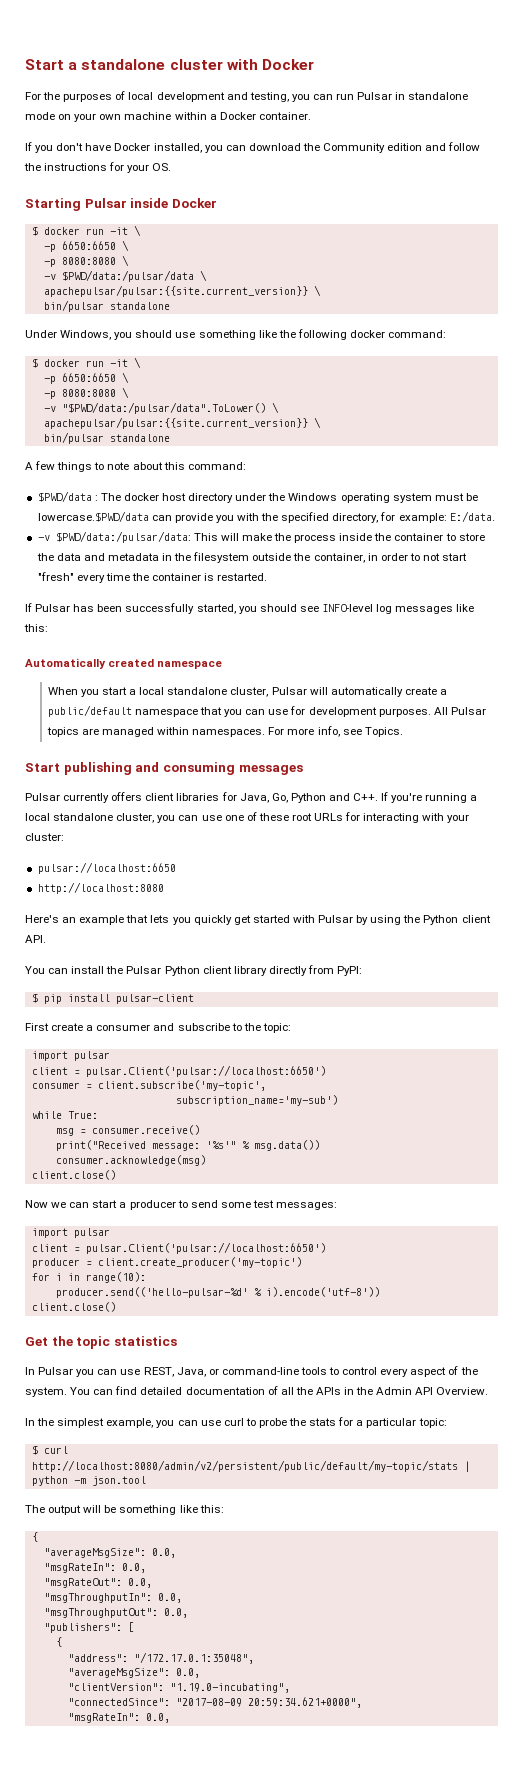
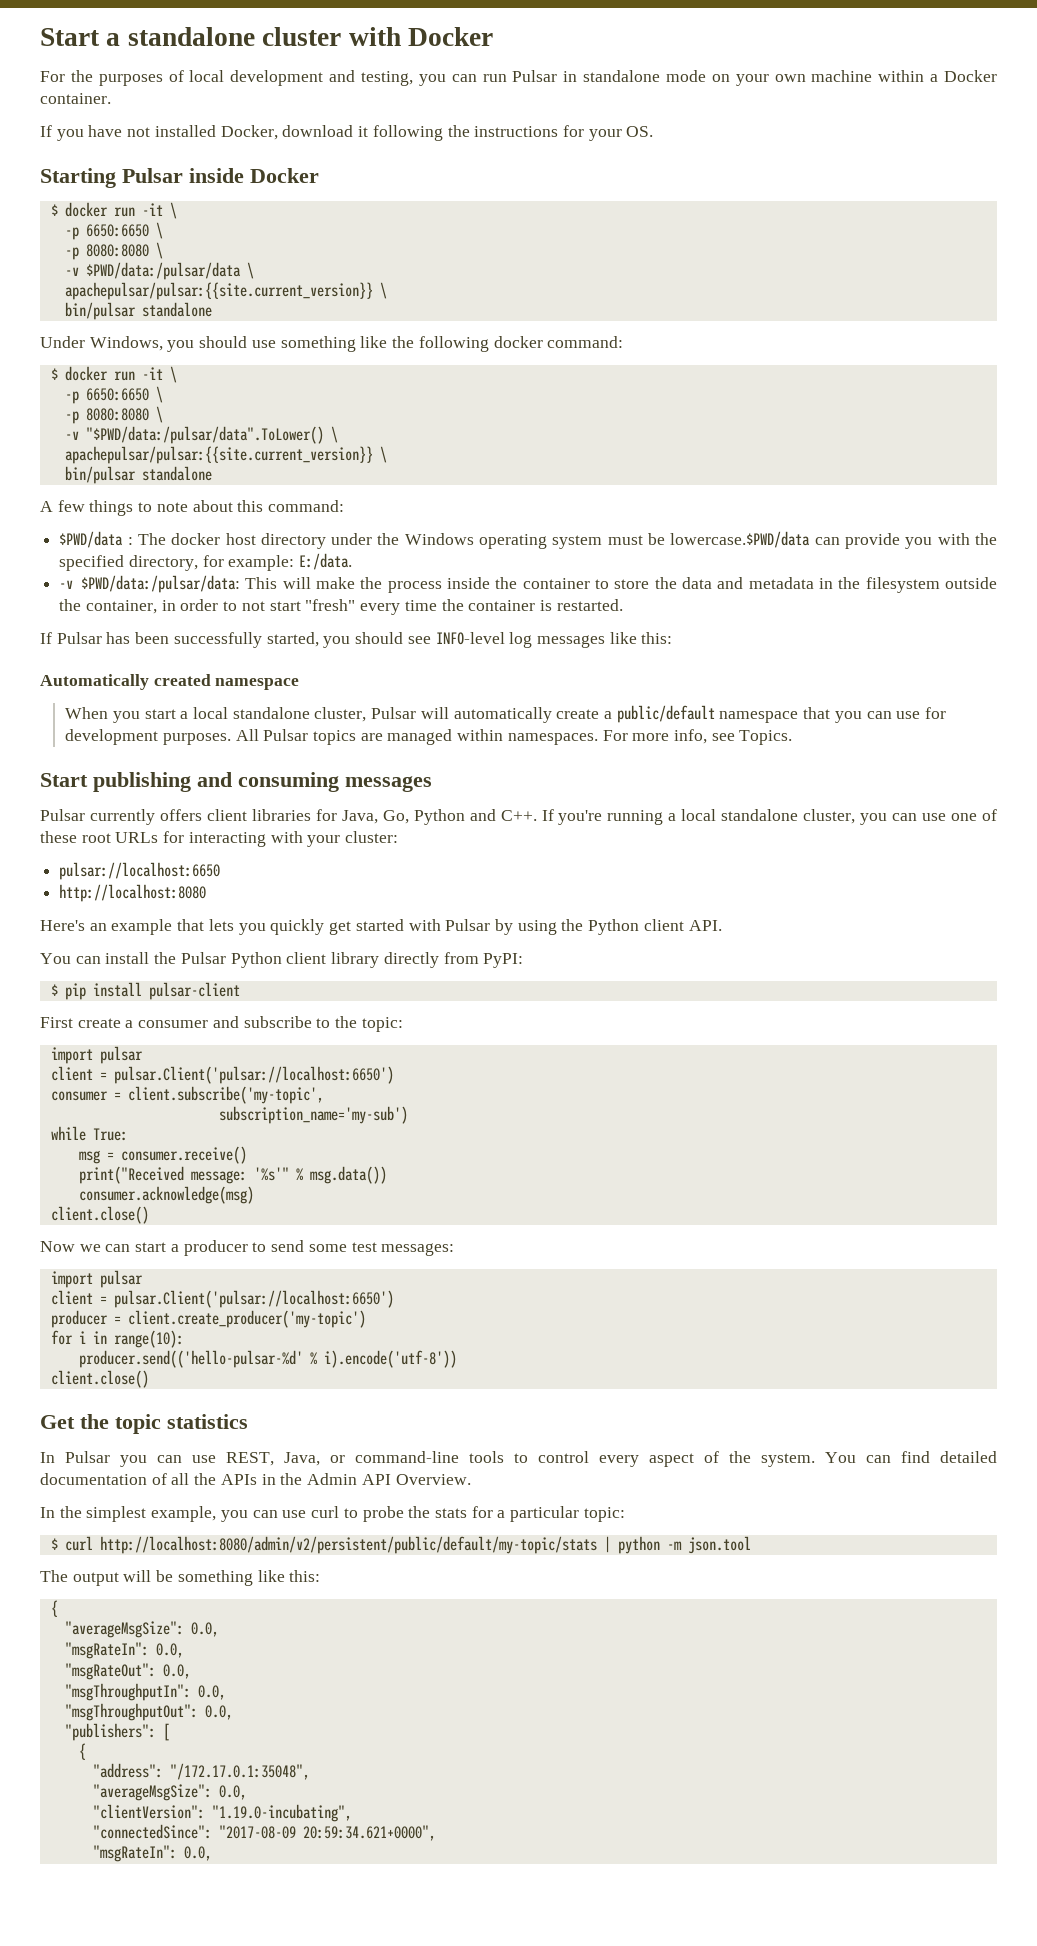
- If you don't have Docker installed, you can download the Community edition and follow the instructions for your OS.
+ If you have not installed Docker, download it following the instructions for your OS.

